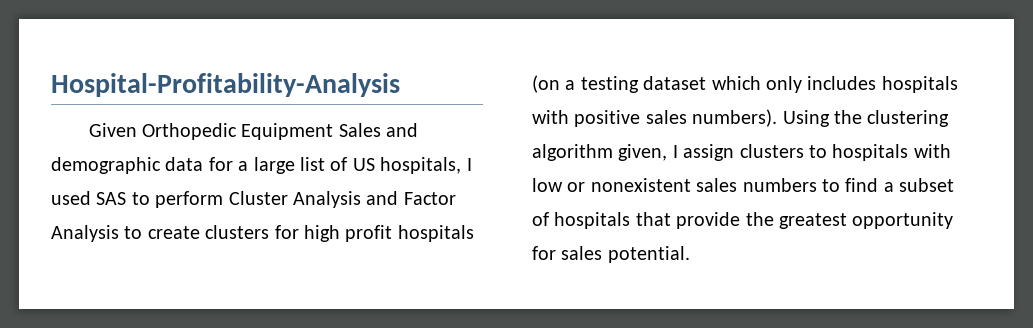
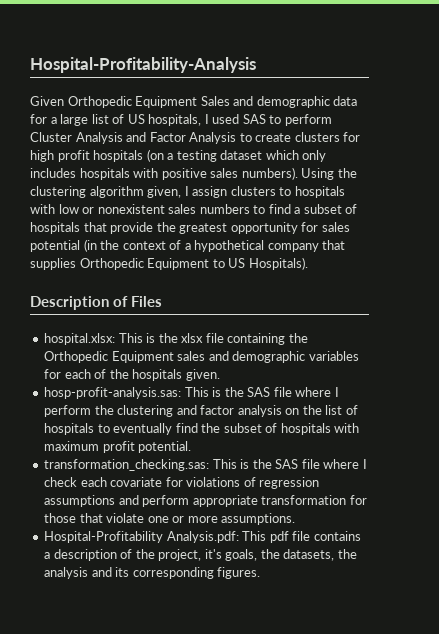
- Using the clustering algorithm given, I assign clusters to hospitals with low or nonexistent sales numbers to find a subset of hospitals that provide the greatest opportunity for sales potential.
+ Using the clustering algorithm given, I assign clusters to hospitals with low or nonexistent sales numbers to find a subset of hospitals that provide the greatest opportunity for sales potential (in the context of a hypothetical company that supplies Orthopedic Equipment to US Hospitals).
+ Description of Files
+ hospital.xlsx: This is the xlsx file containing the Orthopedic Equipment sales and demographic variables for each of the hospitals given.
+ hosp-profit-analysis.sas: This is the SAS file where I perform the clustering and factor analysis on the list of hospitals to eventually find the subset of hospitals with maximum profit potential.
+ transformation_checking.sas: This is the SAS file where I check each covariate for violations of regression assumptions and perform appropriate transformation for those that violate one or more assumptions.
+ Hospital-Profitability Analysis.pdf: This pdf file contains a description of the project, it's goals, the datasets, the analysis and its corresponding figures.

